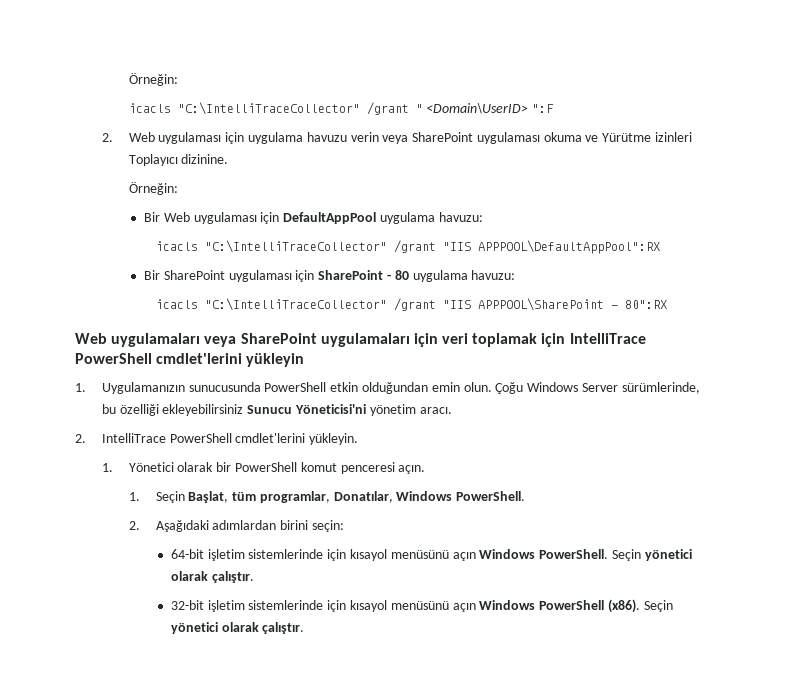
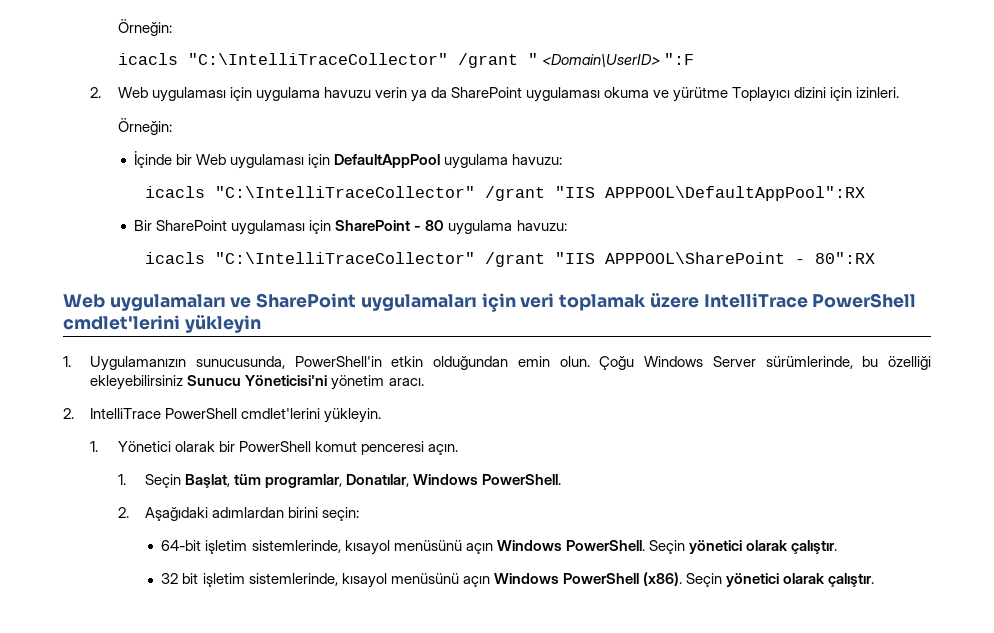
- 2. Web uygulaması için uygulama havuzu verin veya SharePoint uygulaması okuma ve Yürütme izinleri Toplayıcı dizinine.
+ 2. Web uygulaması için uygulama havuzu verin ya da SharePoint uygulaması okuma ve yürütme Toplayıcı dizini için izinleri.
  Örneğin:
- Bir Web uygulaması için DefaultAppPool uygulama havuzu:
+ İçinde bir Web uygulaması için DefaultAppPool uygulama havuzu:
- Web uygulamaları veya SharePoint uygulamaları için veri toplamak için IntelliTrace PowerShell cmdlet'lerini yükleyin
+ Web uygulamaları ve SharePoint uygulamaları için veri toplamak üzere IntelliTrace PowerShell cmdlet'lerini yükleyin
- 1. Uygulamanızın sunucusunda PowerShell etkin olduğundan emin olun.
+ 1. Uygulamanızın sunucusunda, PowerShell'in etkin olduğundan emin olun.
- 64-bit işletim sistemlerinde için kısayol menüsünü açın Windows PowerShell.
+ 64-bit işletim sistemlerinde, kısayol menüsünü açın Windows PowerShell.
- 32-bit işletim sistemlerinde için kısayol menüsünü açın Windows PowerShell (x86).
+ 32 bit işletim sistemlerinde, kısayol menüsünü açın Windows PowerShell (x86).

